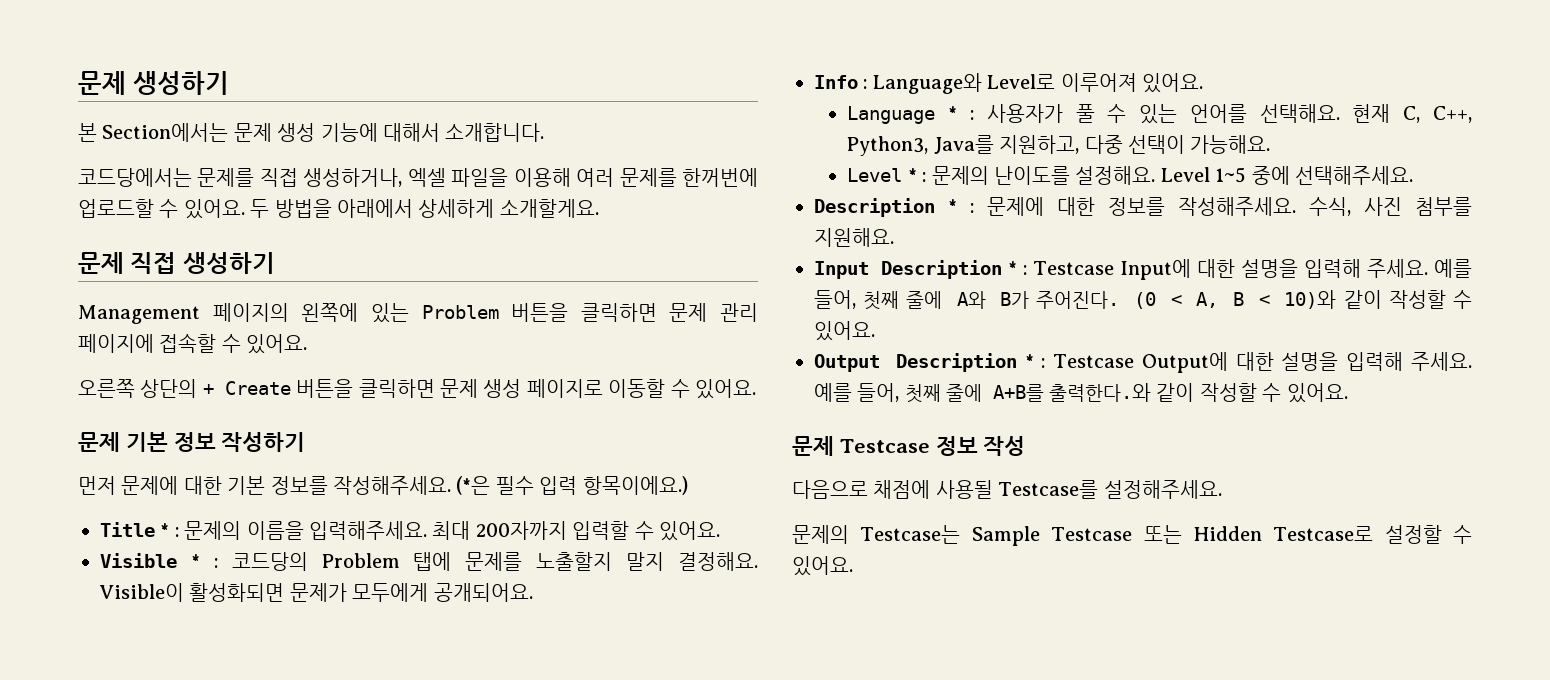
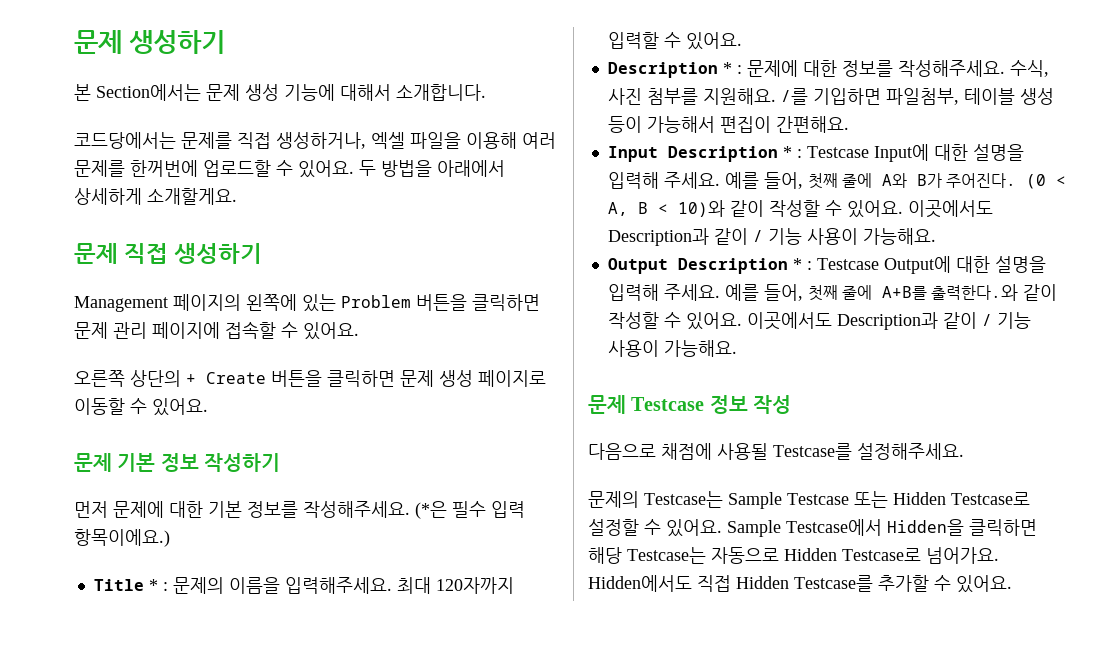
- 최대 200자까지 입력할 수 있어요.
+ 최대 120자까지 입력할 수 있어요.
- Visible * : 코드당의 Problem 탭에 문제를 노출할지 말지 결정해요. Visible이 활성화되면 문제가 모두에게 공개되어요.
- Info : Language와 Level로 이루어져 있어요.
- Language * : 사용자가 풀 수 있는 언어를 선택해요. 현재 C, C++, Python3, Java를 지원하고, 다중 선택이 가능해요.
- Level * : 문제의 난이도를 설정해요. Level 1~5 중에 선택해주세요.
+ /를 기입하면 파일첨부, 테이블 생성 등이 가능해서 편집이 간편해요.
- (0 < A, B < 10)와 같이 작성할 수 있어요.
+ (0 < A, B < 10)와 같이 작성할 수 있어요. 이곳에서도 Description과 같이 / 기능 사용이 가능해요.
- 예를 들어, 첫째 줄에 A+B를 출력한다.와 같이 작성할 수 있어요.
+ 예를 들어, 첫째 줄에 A+B를 출력한다.와 같이 작성할 수 있어요. 이곳에서도 Description과 같이 / 기능 사용이 가능해요.
+ Sample Testcase에서 Hidden을 클릭하면 해당 Testcase는 자동으로 Hidden Testcase로 넘어가요. Hidden에서도 직접 Hidden Testcase를 추가할 수 있어요.

